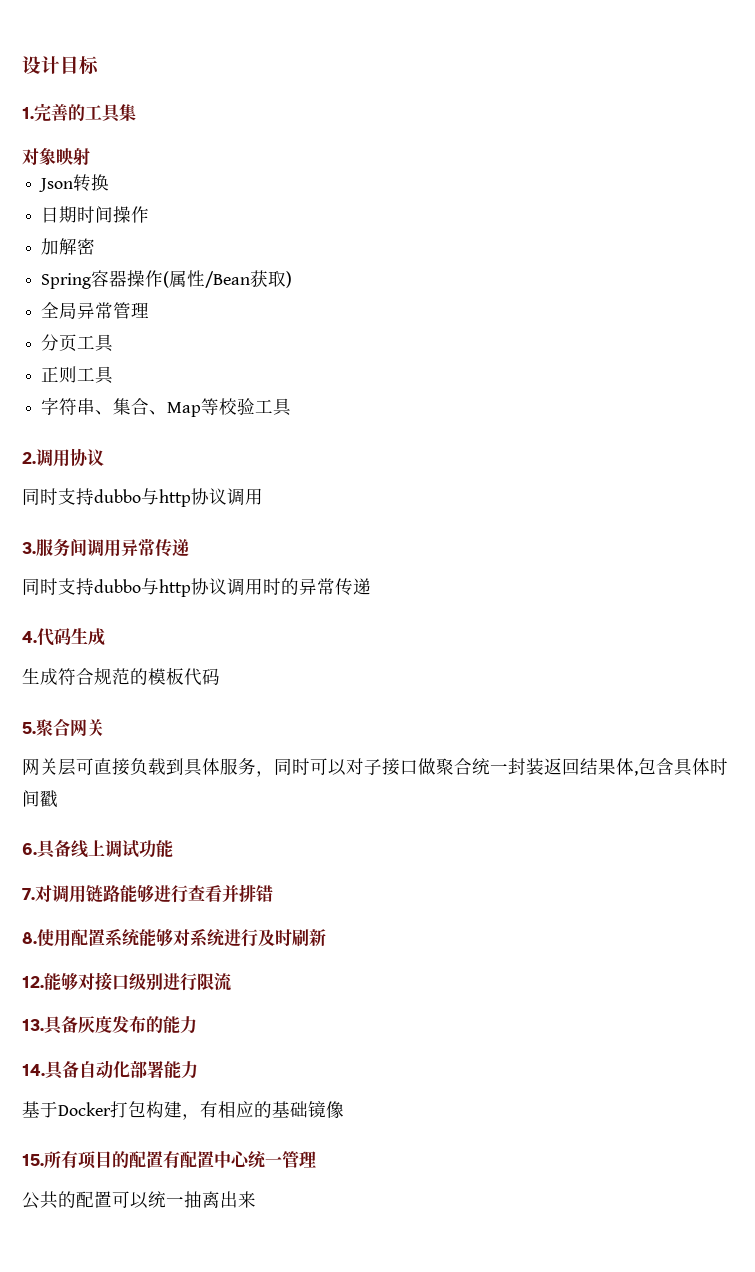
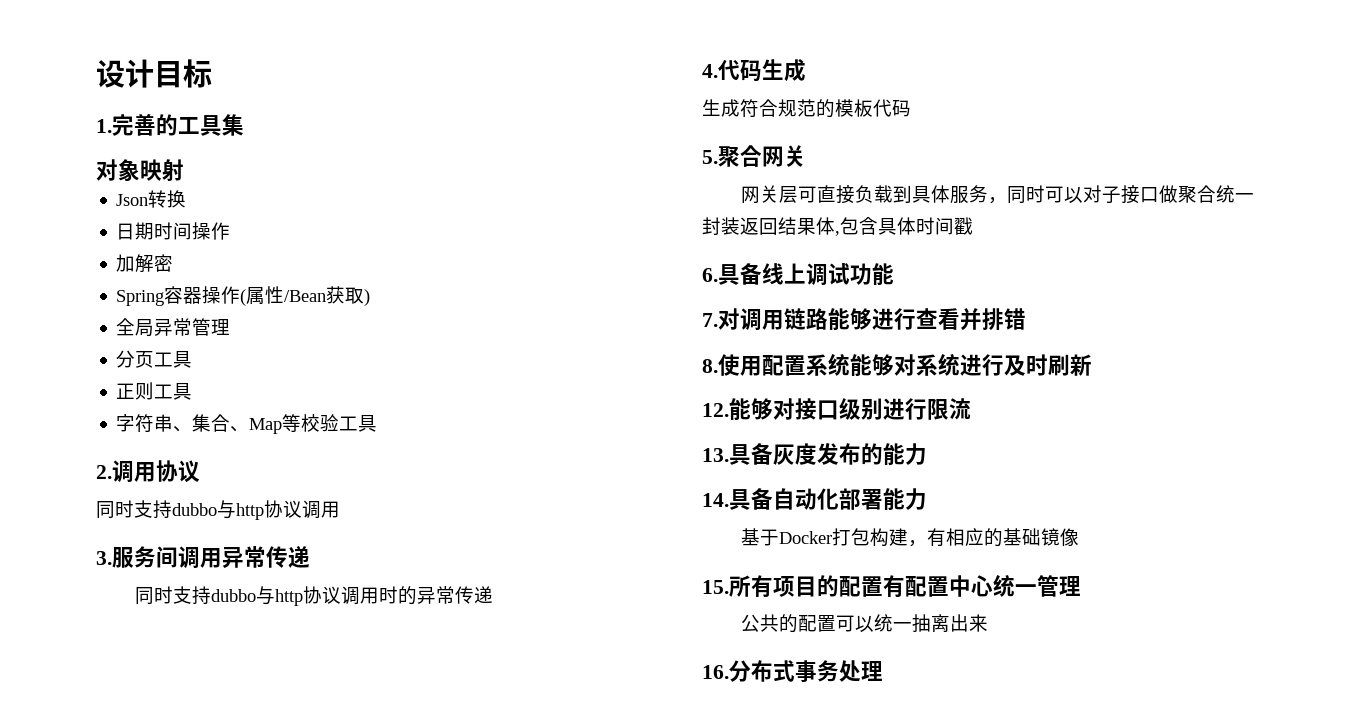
+ 16.分布式事务处理

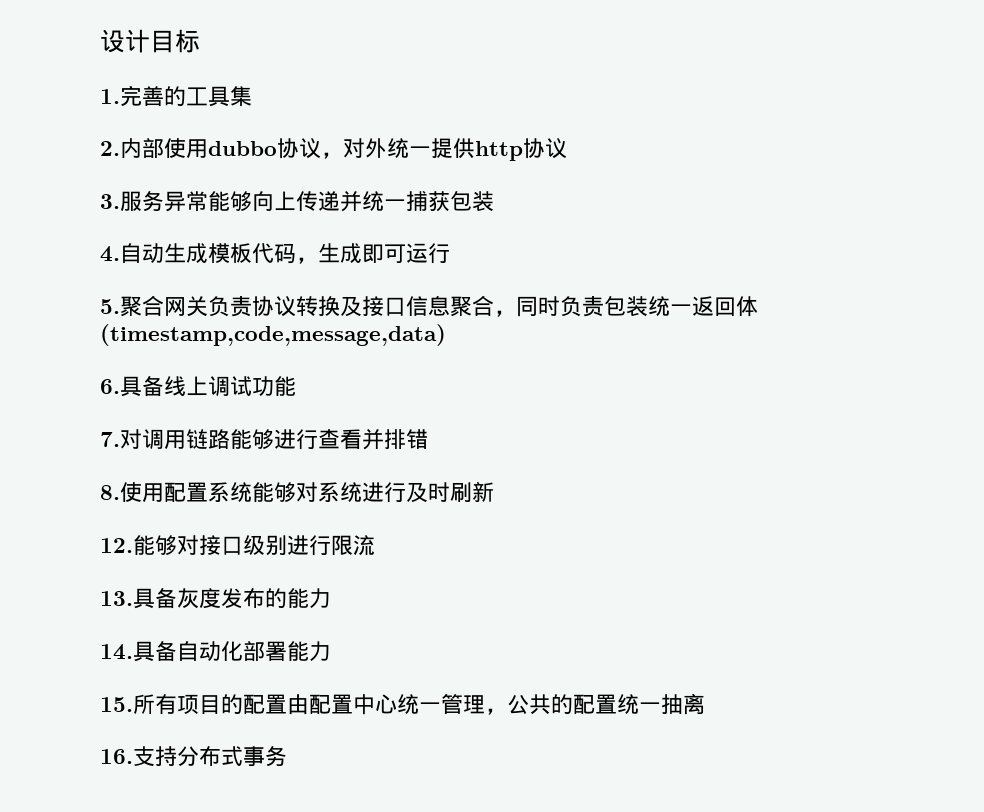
- 对象映射
- Json转换
- 日期时间操作
- 加解密
- Spring容器操作(属性/Bean获取)
- 全局异常管理
- 分页工具
- 正则工具
- 字符串、集合、Map等校验工具
- 2.调用协议
- 同时支持dubbo与http协议调用
+ 2.内部使用dubbo协议，对外统一提供http协议
- 3.服务间调用异常传递
- 同时支持dubbo与http协议调用时的异常传递
+ 3.服务异常能够向上传递并统一捕获包装
- 4.代码生成
- 生成符合规范的模板代码
+ 4.自动生成模板代码，生成即可运行
- 5.聚合网关
- 网关层可直接负载到具体服务，同时可以对子接口做聚合统一封装返回结果体,包含具体时间戳
+ 5.聚合网关负责协议转换及接口信息聚合，同时负责包装统一返回体(timestamp,code,message,data)
- 基于Docker打包构建，有相应的基础镜像
- 15.所有项目的配置有配置中心统一管理
- 公共的配置可以统一抽离出来
+ 15.所有项目的配置由配置中心统一管理，公共的配置统一抽离
- 16.分布式事务处理
+ 16.支持分布式事务

